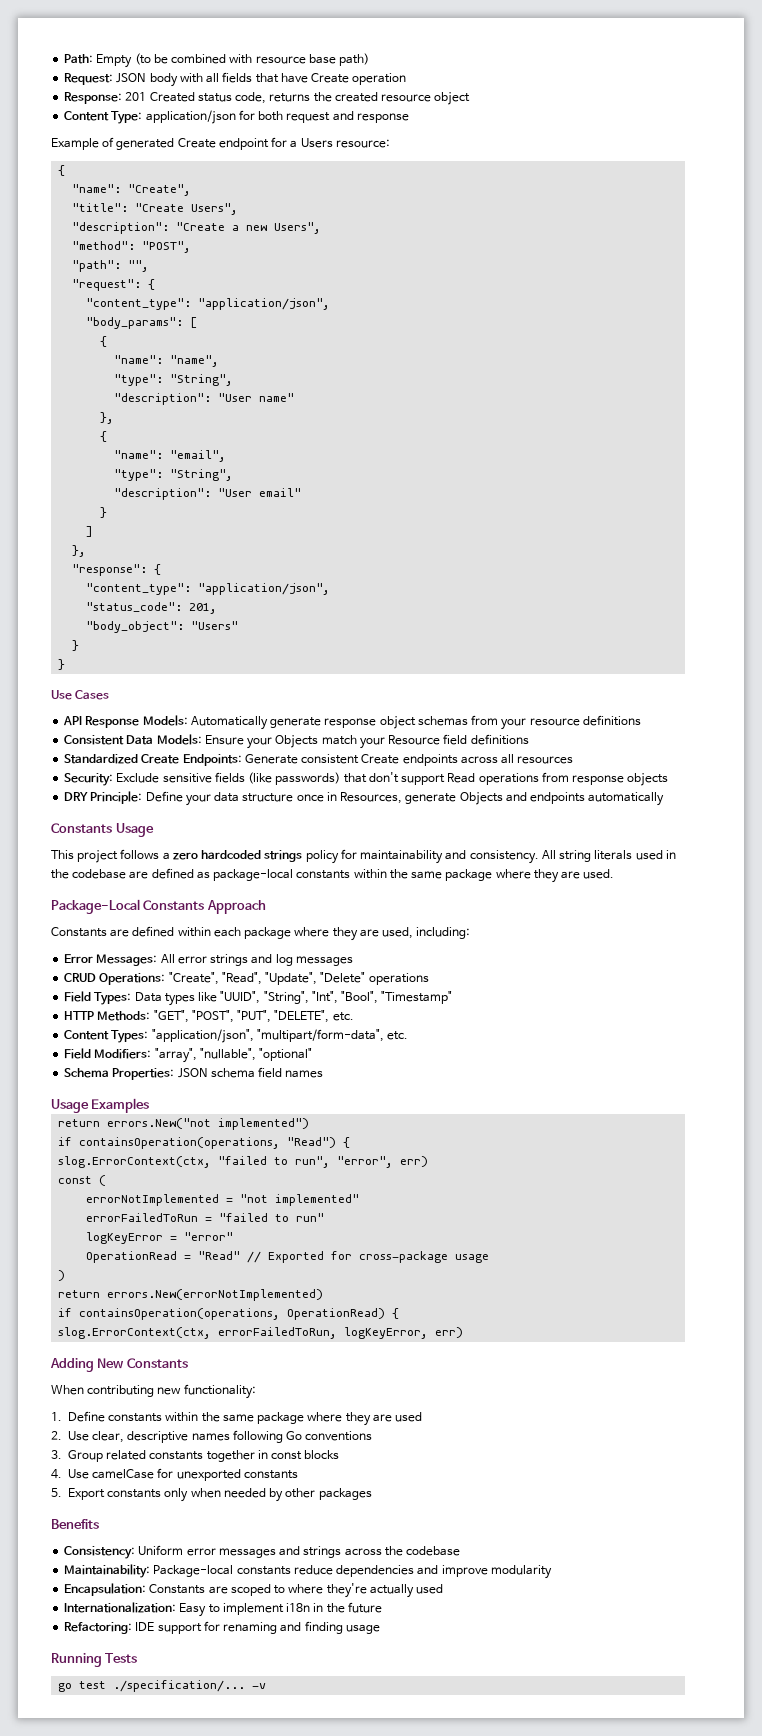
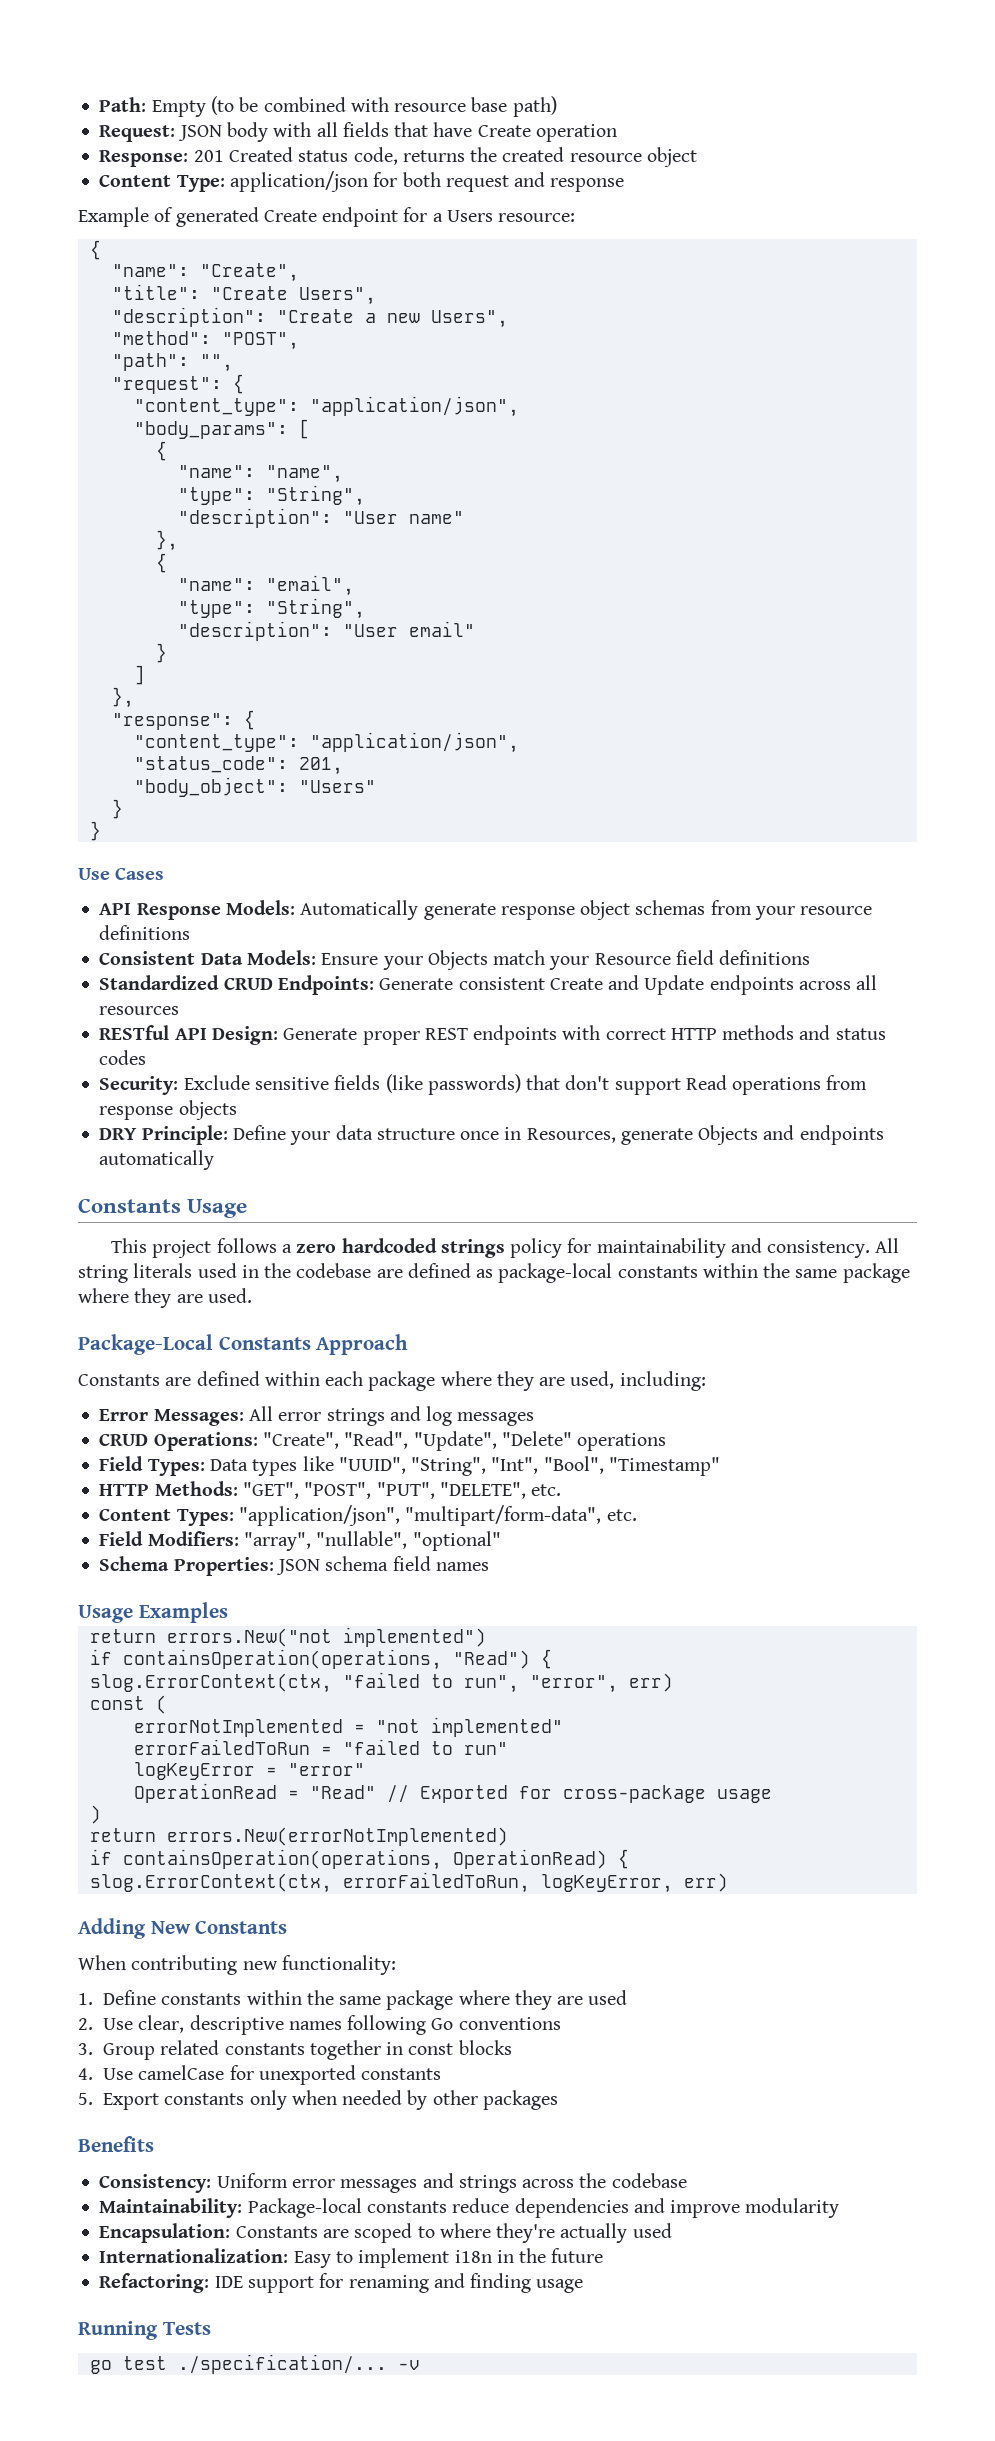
- Standardized Create Endpoints: Generate consistent Create endpoints across all resources
+ Standardized CRUD Endpoints: Generate consistent Create and Update endpoints across all resources
+ RESTful API Design: Generate proper REST endpoints with correct HTTP methods and status codes

